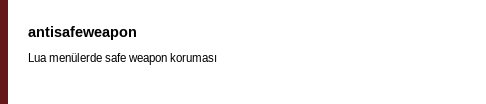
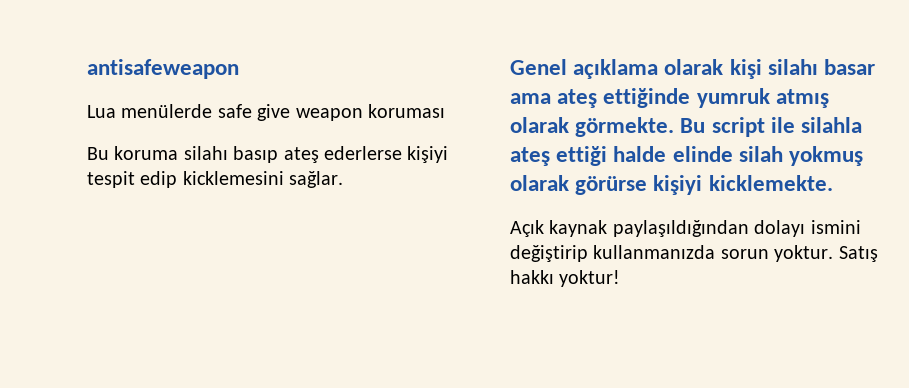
- Lua menülerde safe weapon koruması
+ Lua menülerde safe give weapon koruması
+ Bu koruma silahı basıp ateş ederlerse kişiyi tespit edip kicklemesini sağlar.
+ Genel açıklama olarak kişi silahı basar ama ateş ettiğinde yumruk atmış olarak görmekte. Bu script ile silahla ateş ettiği halde elinde silah yokmuş olarak görürse kişiyi kicklemekte.
+ Açık kaynak paylaşıldığından dolayı ismini değiştirip kullanmanızda sorun yoktur. Satış hakkı yoktur!

